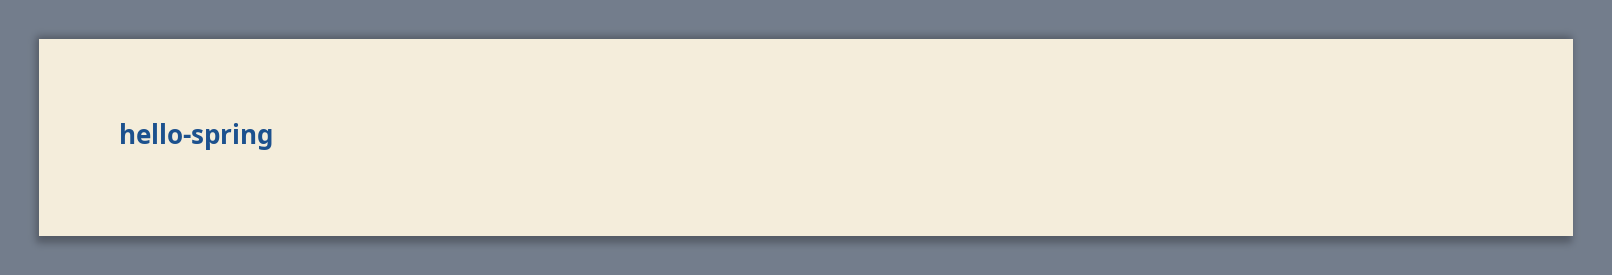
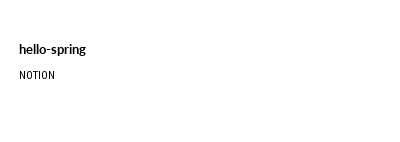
+ NOTION

